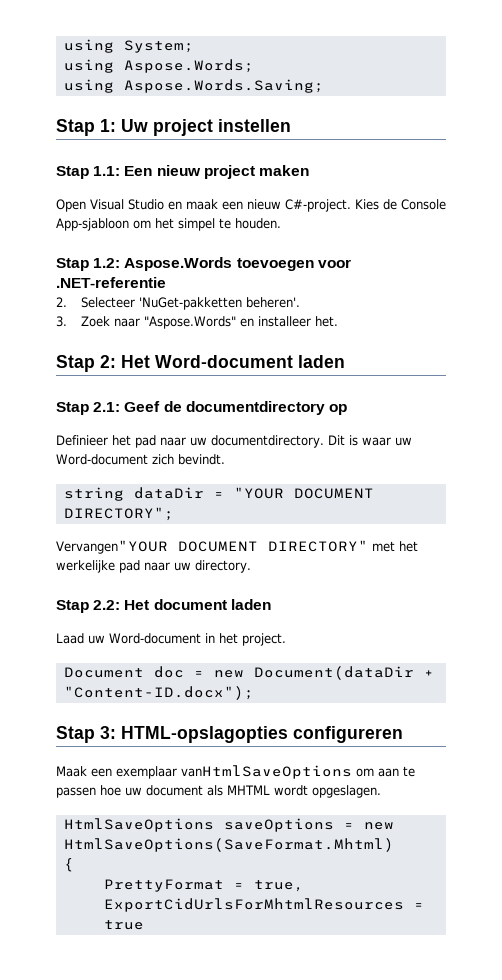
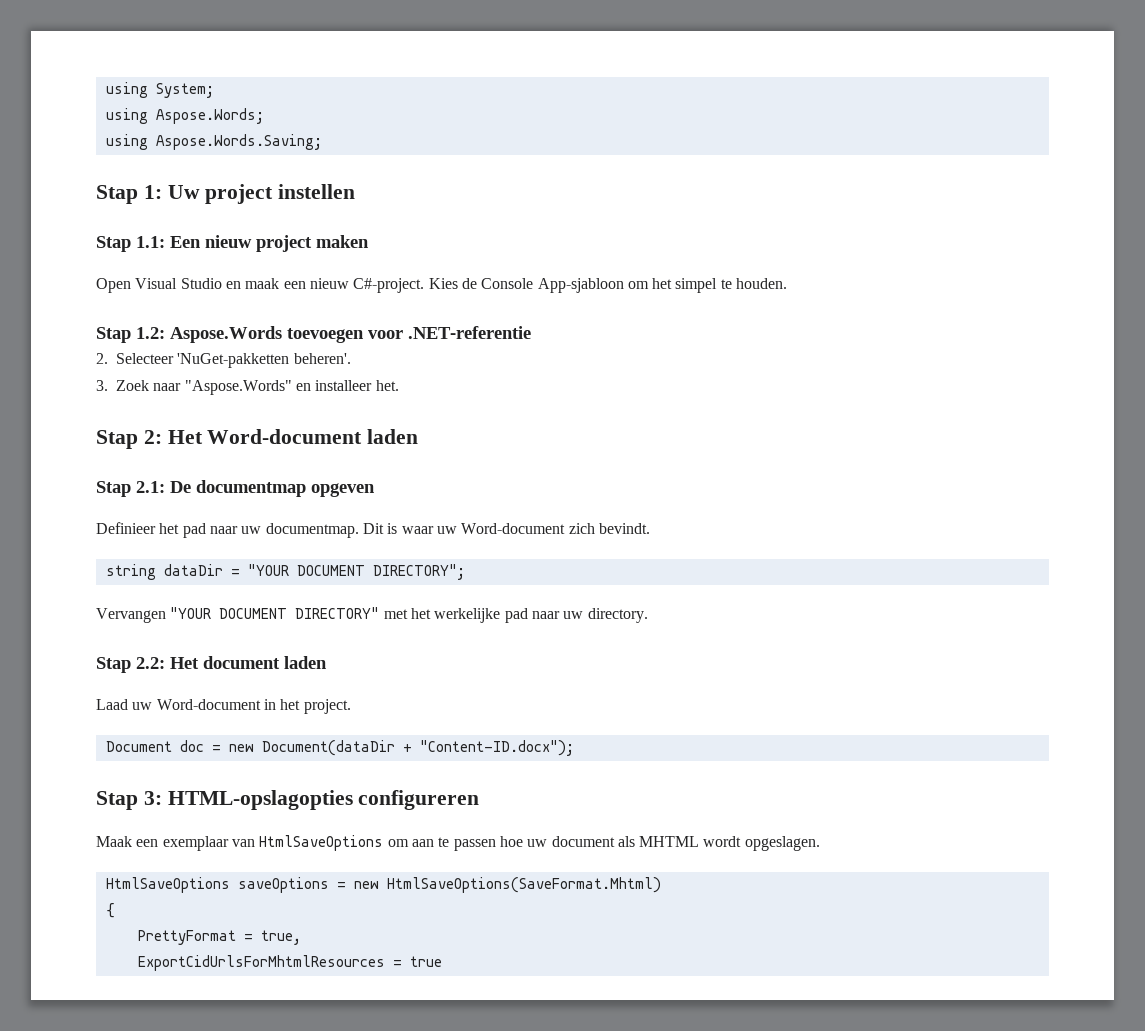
- Stap 2.1: Geef de documentdirectory op
+ Stap 2.1: De documentmap opgeven
- Definieer het pad naar uw documentdirectory.
+ Definieer het pad naar uw documentmap.
- Vervangen"YOUR DOCUMENT DIRECTORY" met het werkelijke pad naar uw directory.
+ Vervangen "YOUR DOCUMENT DIRECTORY" met het werkelijke pad naar uw directory.
- Maak een exemplaar vanHtmlSaveOptions om aan te passen hoe uw document als MHTML wordt opgeslagen.
+ Maak een exemplaar van HtmlSaveOptions om aan te passen hoe uw document als MHTML wordt opgeslagen.

